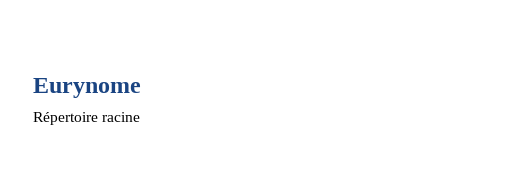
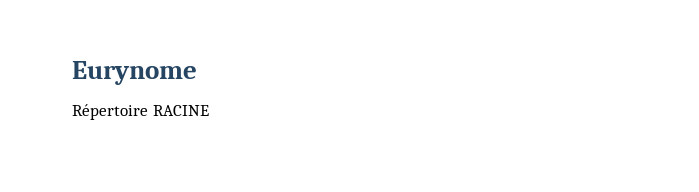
- Répertoire racine
+ Répertoire RACINE

